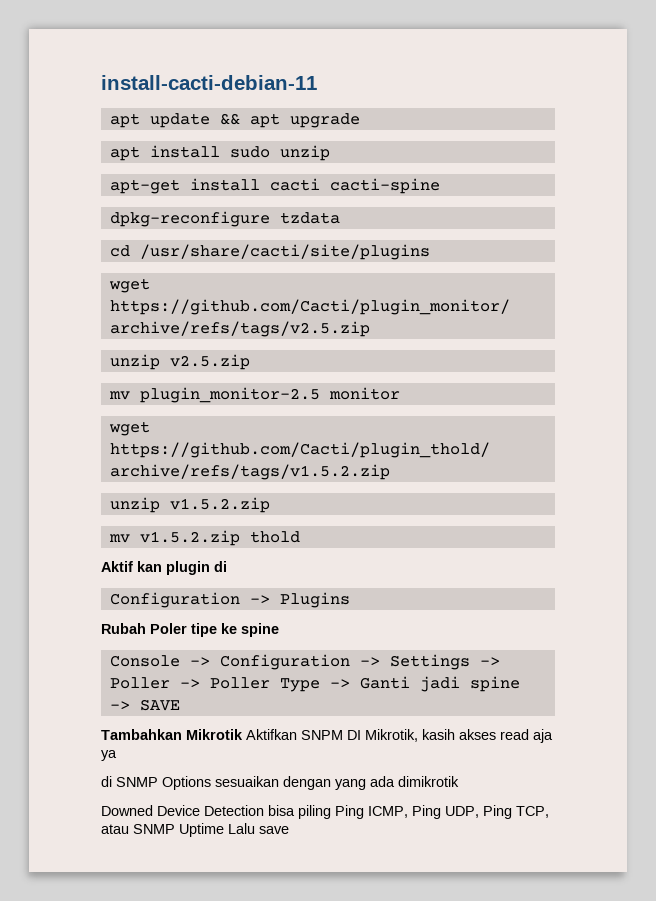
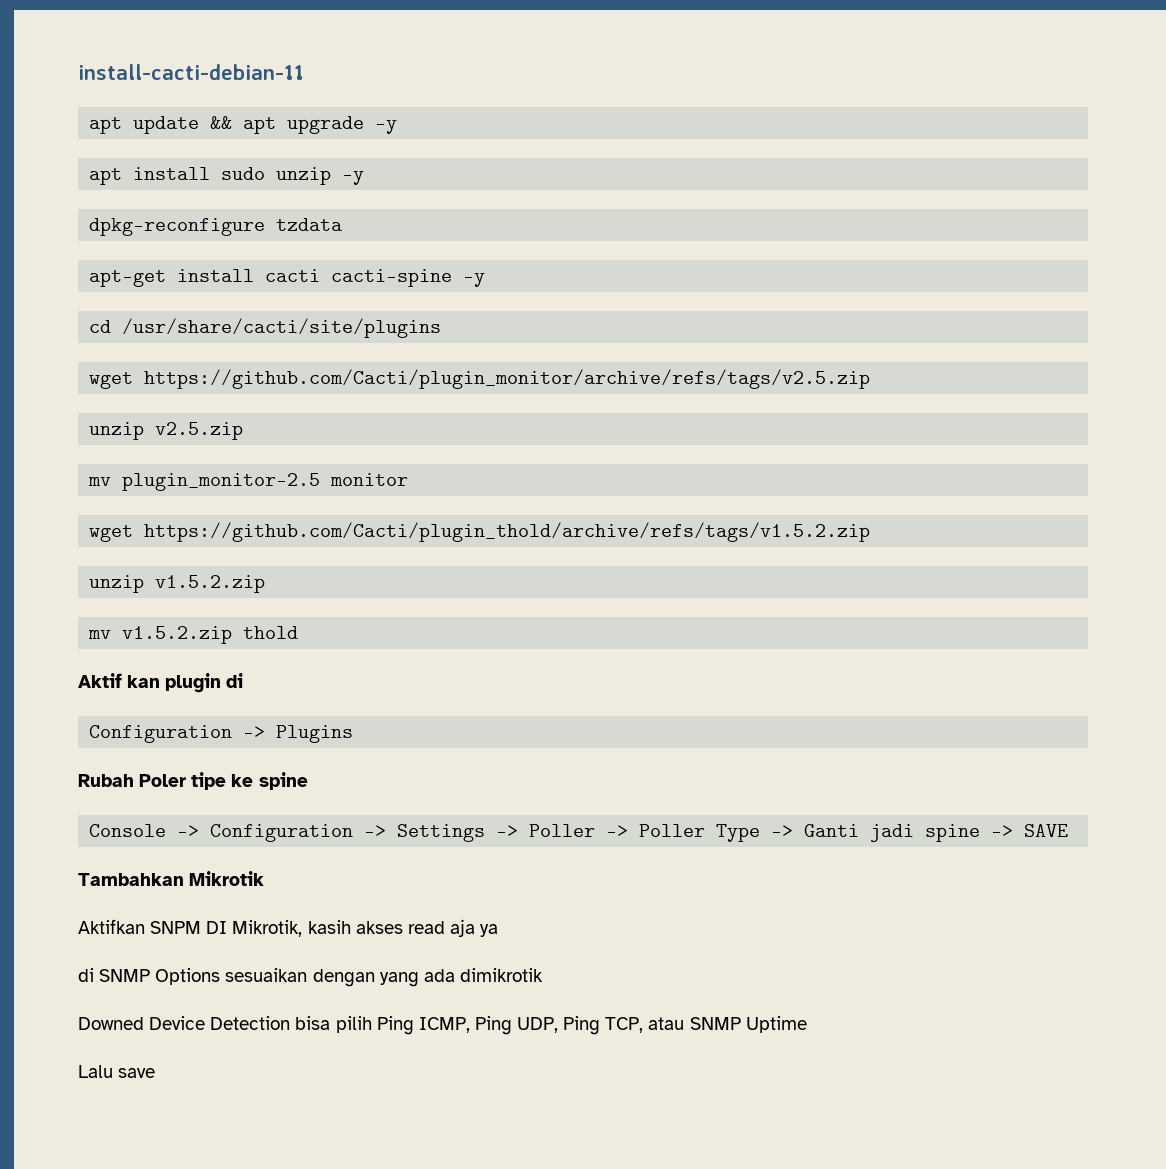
- apt update && apt upgrade
+ apt update && apt upgrade -y
- apt install sudo unzip
+ apt install sudo unzip -y
+ dpkg-reconfigure tzdata
- apt-get install cacti cacti-spine
- dpkg-reconfigure tzdata
+ apt-get install cacti cacti-spine -y
- Tambahkan Mikrotik Aktifkan SNPM DI Mikrotik, kasih akses read aja ya
+ Tambahkan Mikrotik
+ Aktifkan SNPM DI Mikrotik, kasih akses read aja ya
- Downed Device Detection bisa piling Ping ICMP, Ping UDP, Ping TCP, atau SNMP Uptime Lalu save
+ Downed Device Detection bisa pilih Ping ICMP, Ping UDP, Ping TCP, atau SNMP Uptime
+ Lalu save

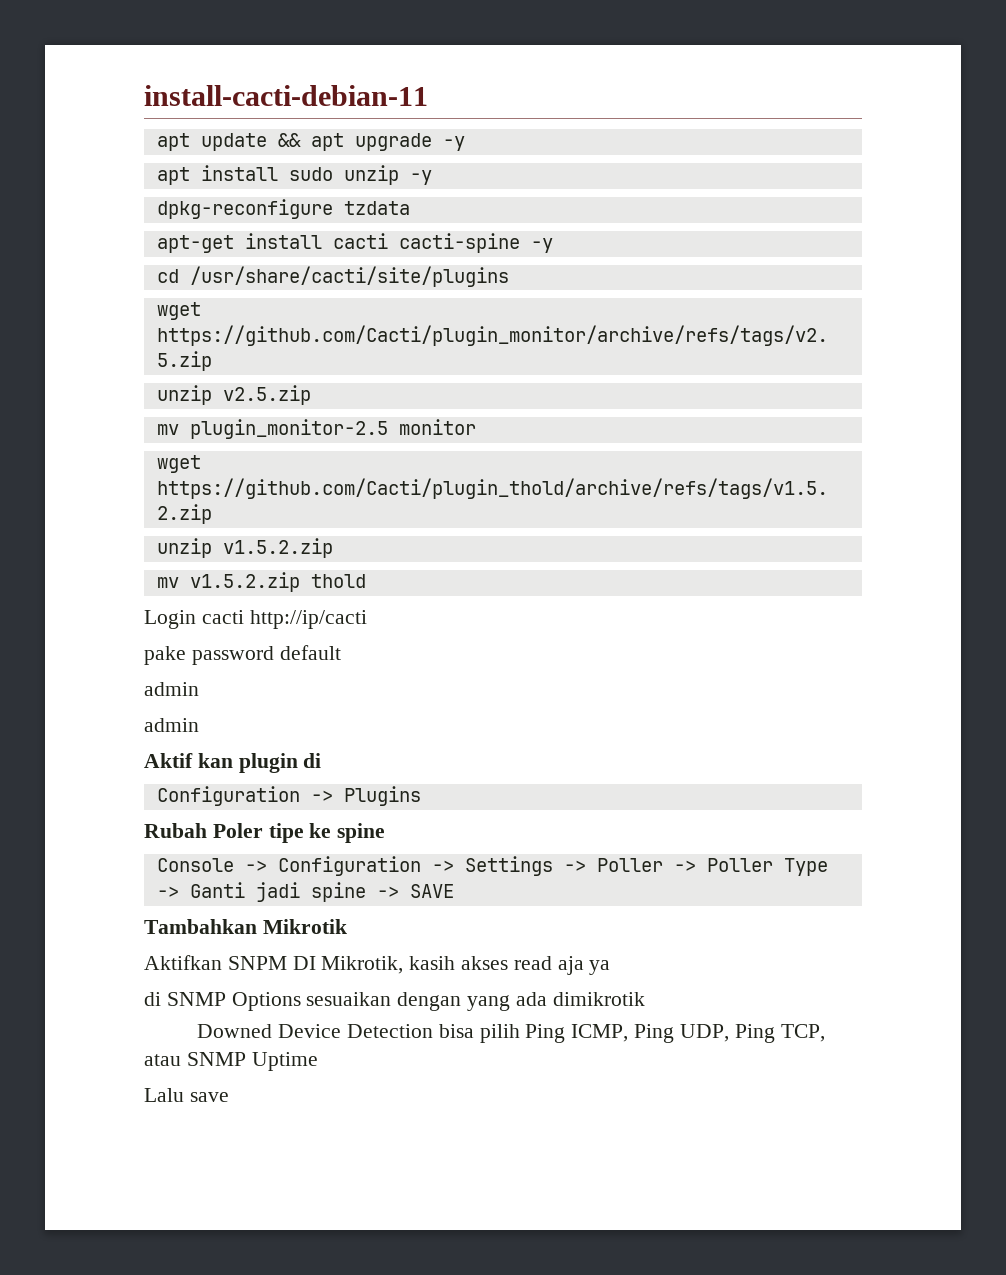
+ Login cacti http://ip/cacti
+ pake password default
+ admin
+ admin

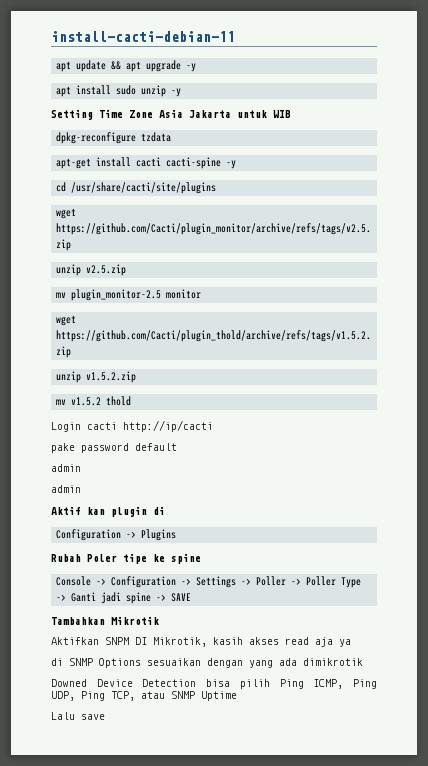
+ Setting Time Zone Asia Jakarta untuk WIB
- mv v1.5.2.zip thold
+ mv v1.5.2 thold

